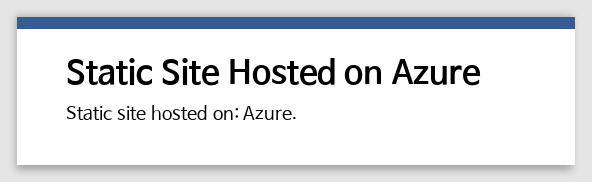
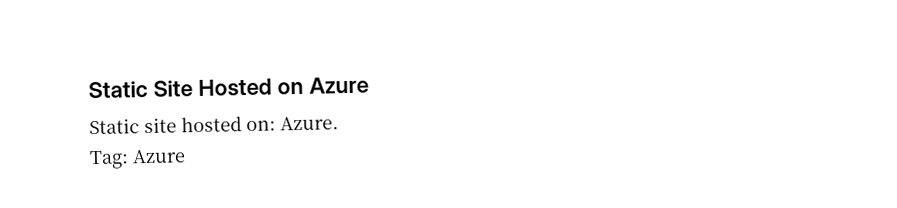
+ Tag: Azure

